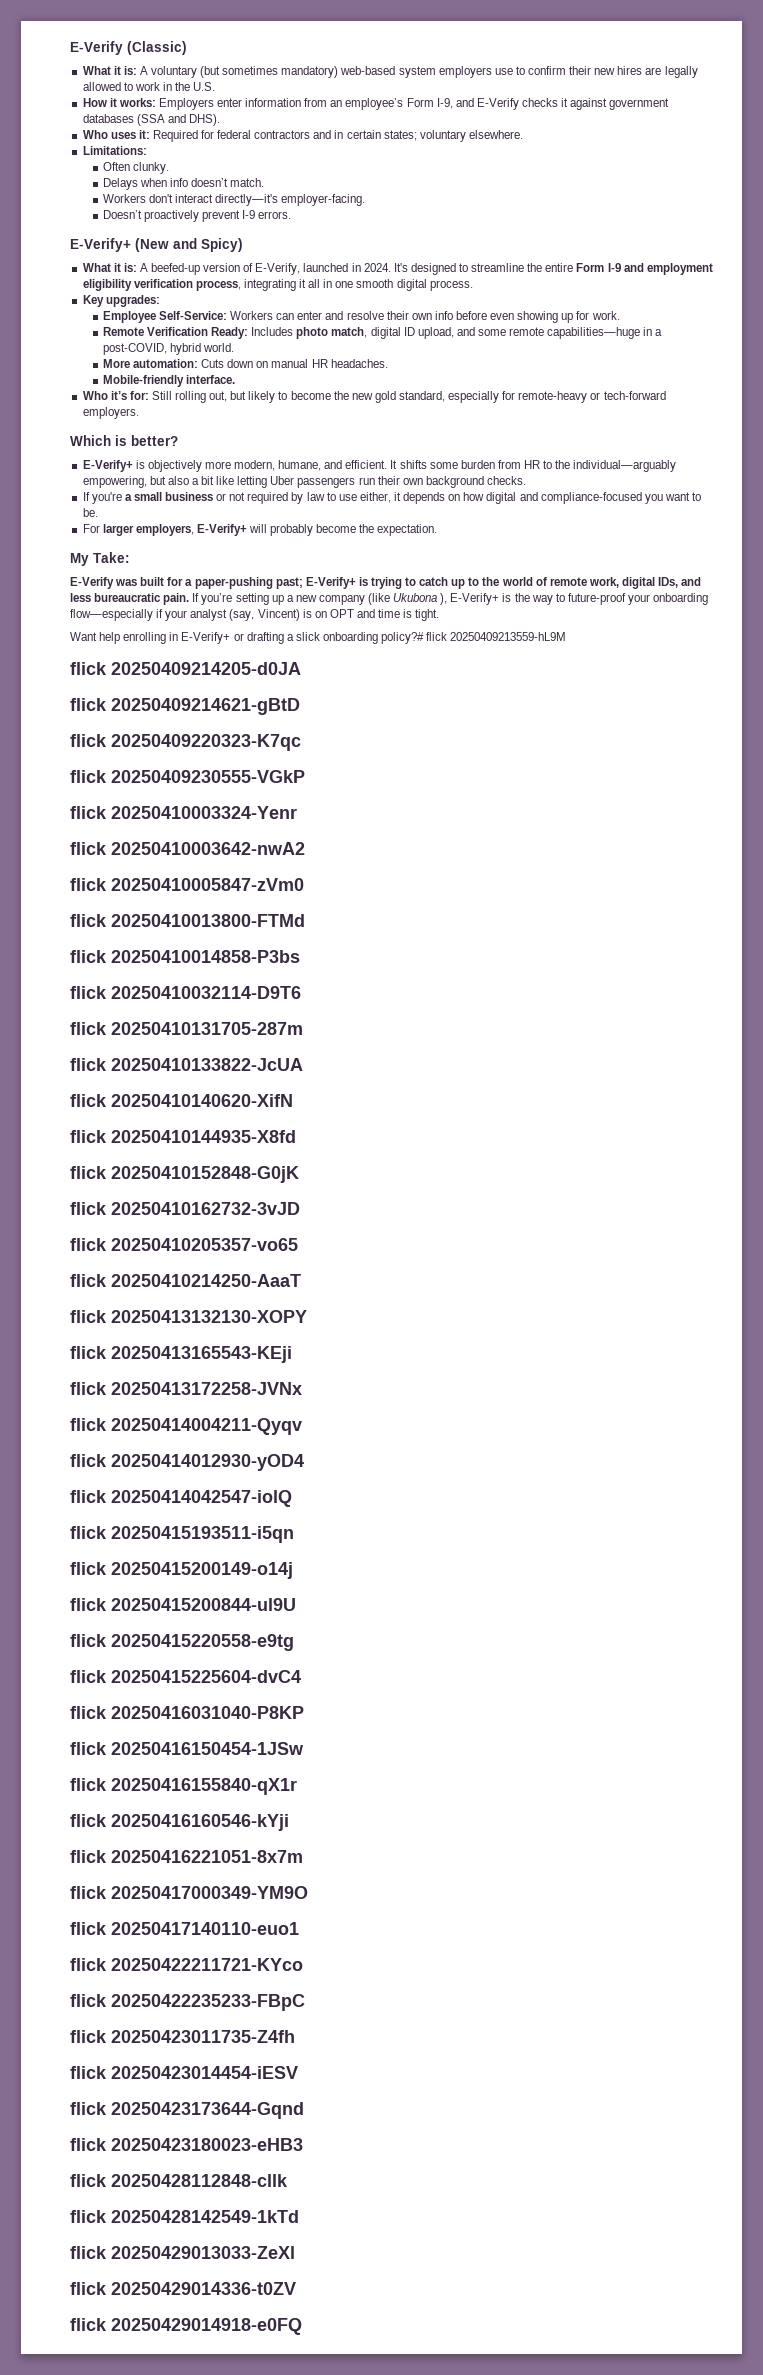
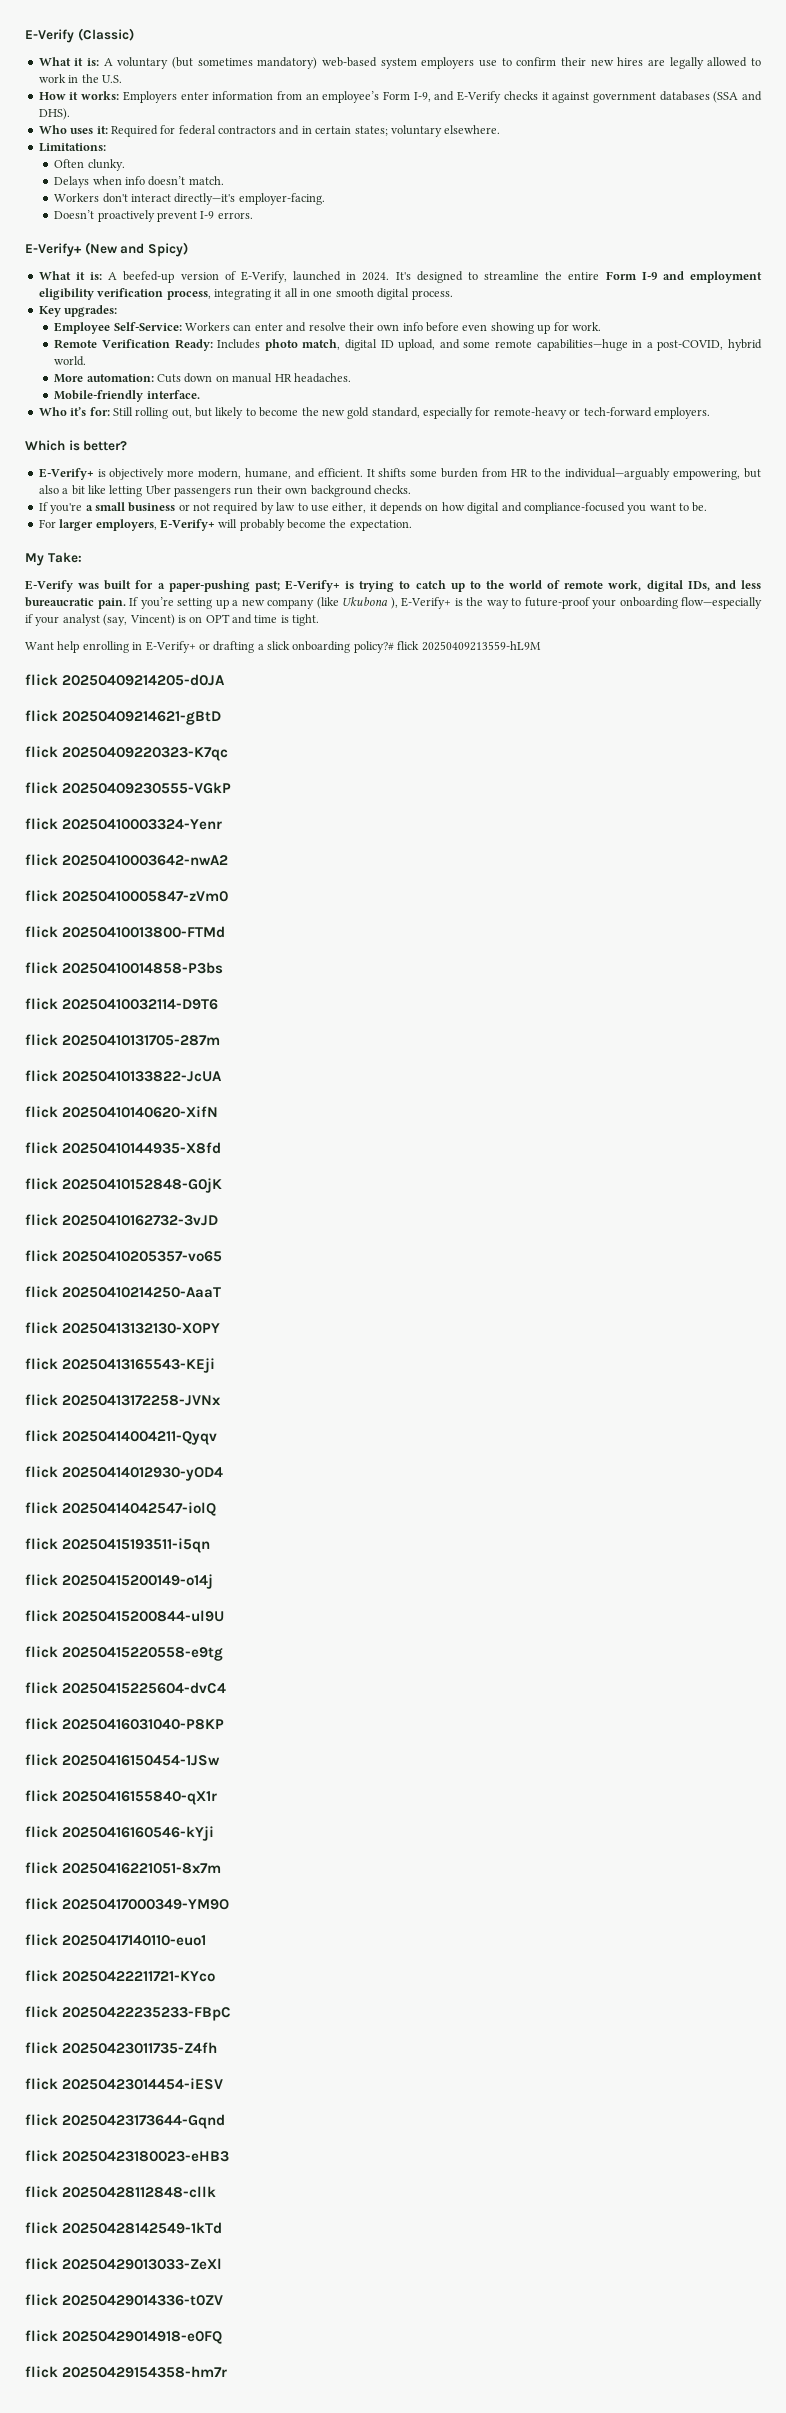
+ flick 20250429154358-hm7r

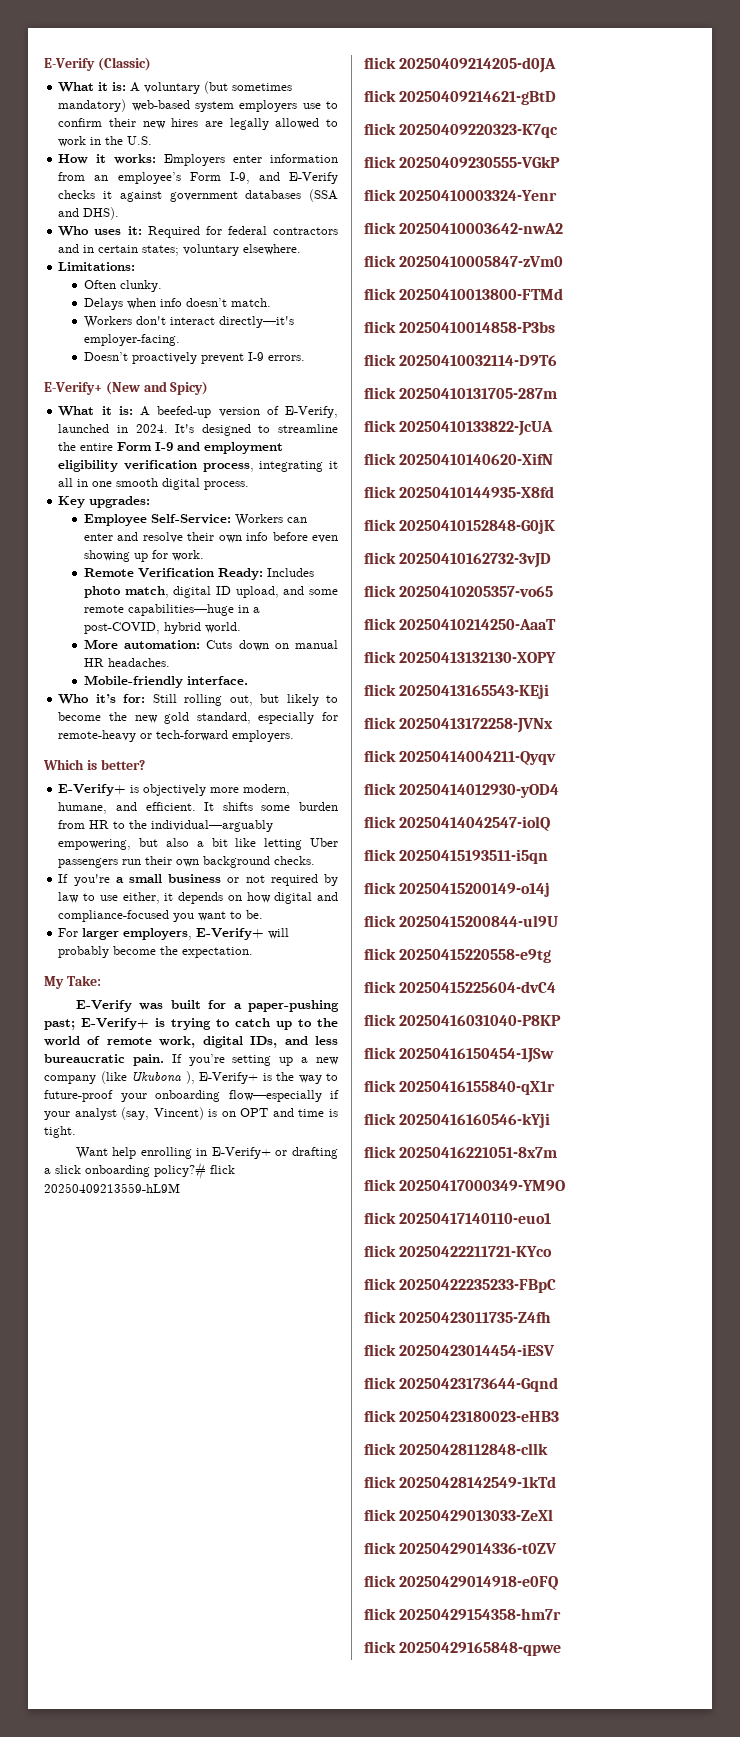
+ flick 20250429165848-qpwe

